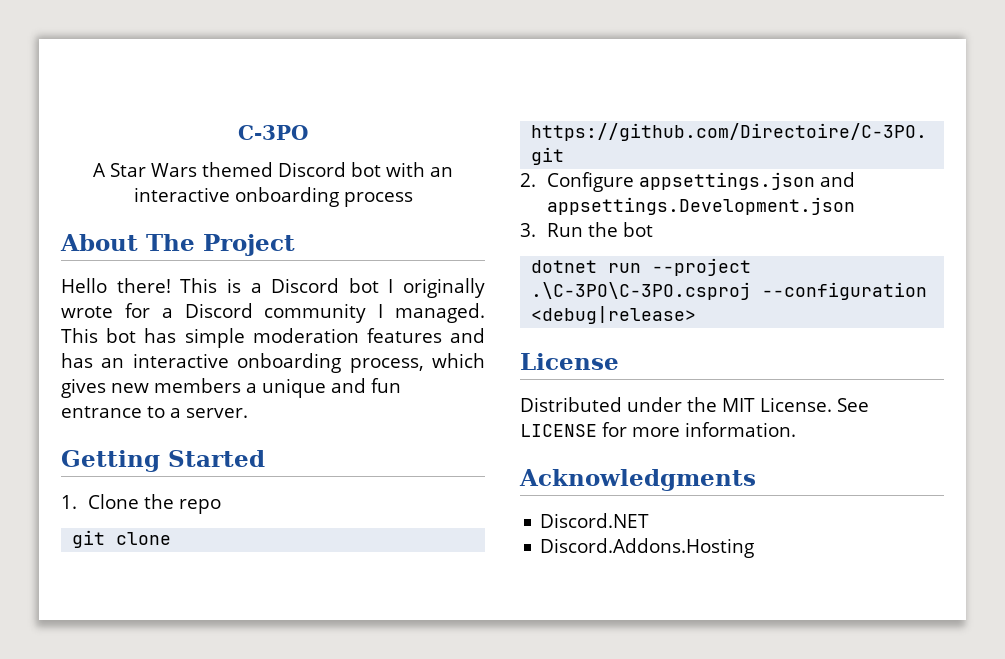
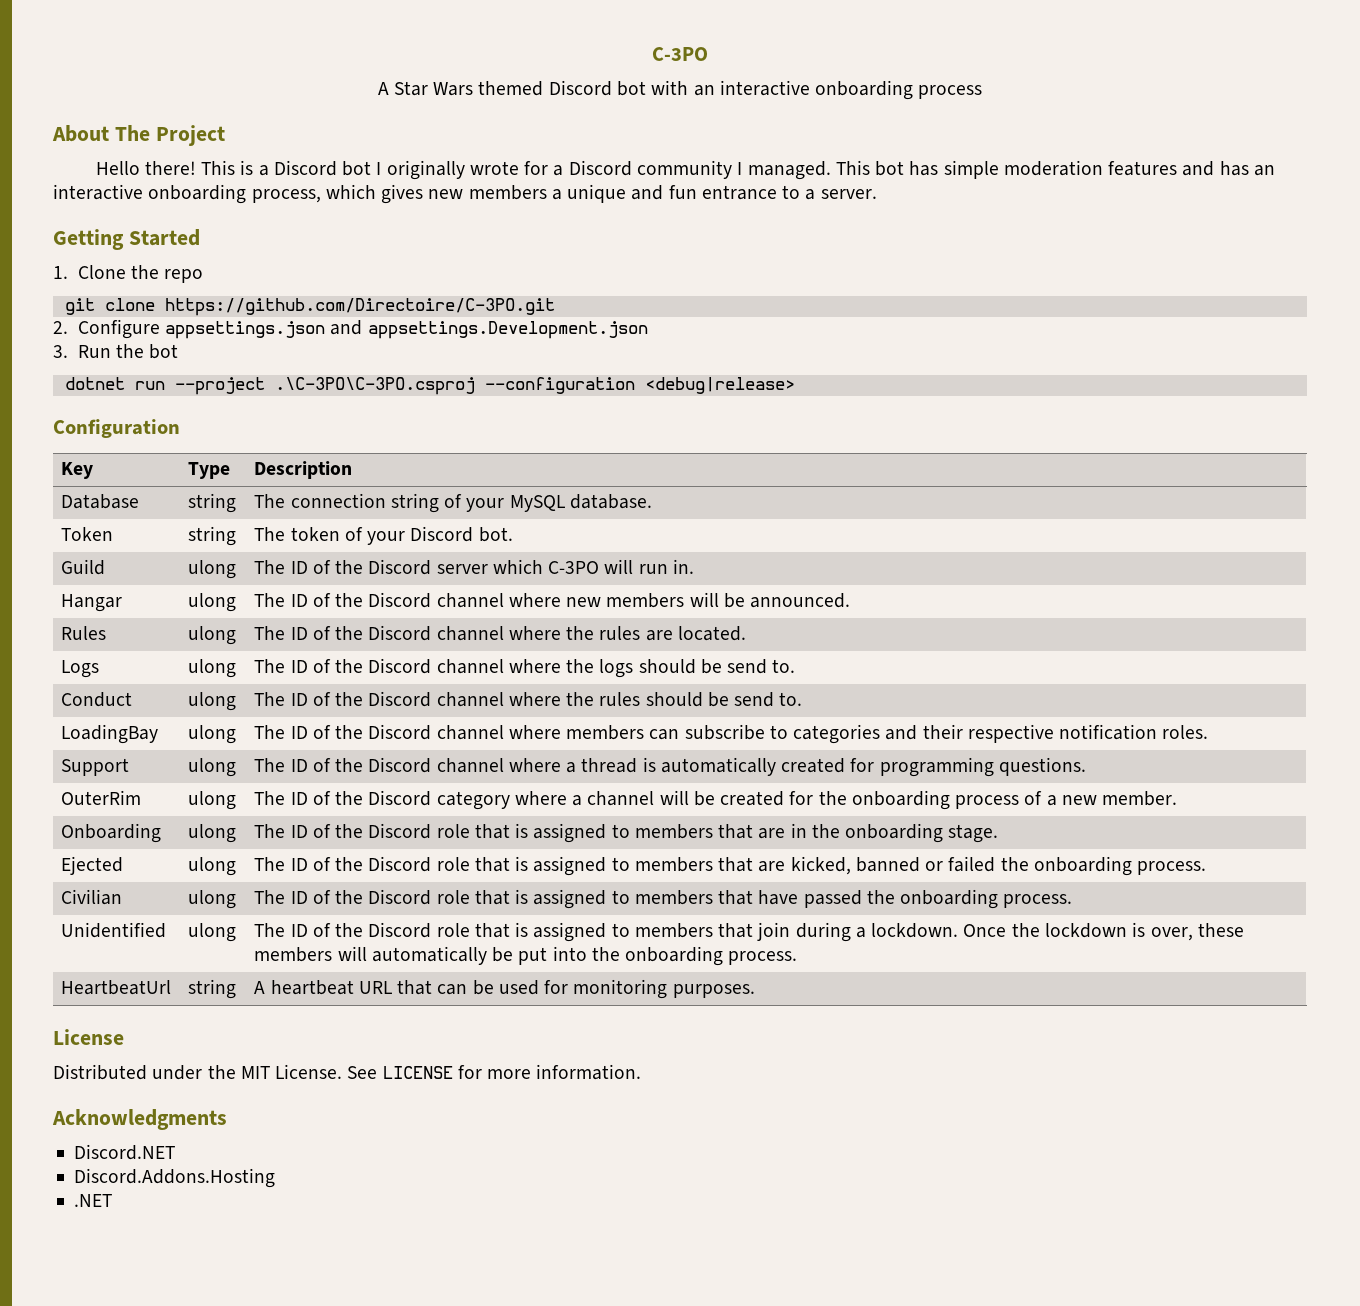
+ Configuration
+ Key | Type | Description
+ Database | string | The connection string of your MySQL database.
+ Token | string | The token of your Discord bot.
+ Guild | ulong | The ID of the Discord server which C-3PO will run in.
+ Hangar | ulong | The ID of the Discord channel where new members will be announced.
+ Rules | ulong | The ID of the Discord channel where the rules are located.
+ Logs | ulong | The ID of the Discord channel where the logs should be send to.
+ Conduct | ulong | The ID of the Discord channel where the rules should be send to.
+ LoadingBay | ulong | The ID of the Discord channel where members can subscribe to categories and their respective notification roles.
+ Support | ulong | The ID of the Discord channel where a thread is automatically created for programming questions.
+ OuterRim | ulong | The ID of the Discord category where a channel will be created for the onboarding process of a new member.
+ Onboarding | ulong | The ID of the Discord role that is assigned to members that are in the onboarding stage.
+ Ejected | ulong | The ID of the Discord role that is assigned to members that are kicked, banned or failed the onboarding process.
+ Civilian | ulong | The ID of the Discord role that is assigned to members that have passed the onboarding process.
+ Unidentified | ulong | The ID of the Discord role that is assigned to members that join during a lockdown. Once the lockdown is over, these members will automatically be put into the onboarding process.
+ HeartbeatUrl | string | A heartbeat URL that can be used for monitoring purposes.
+ .NET

